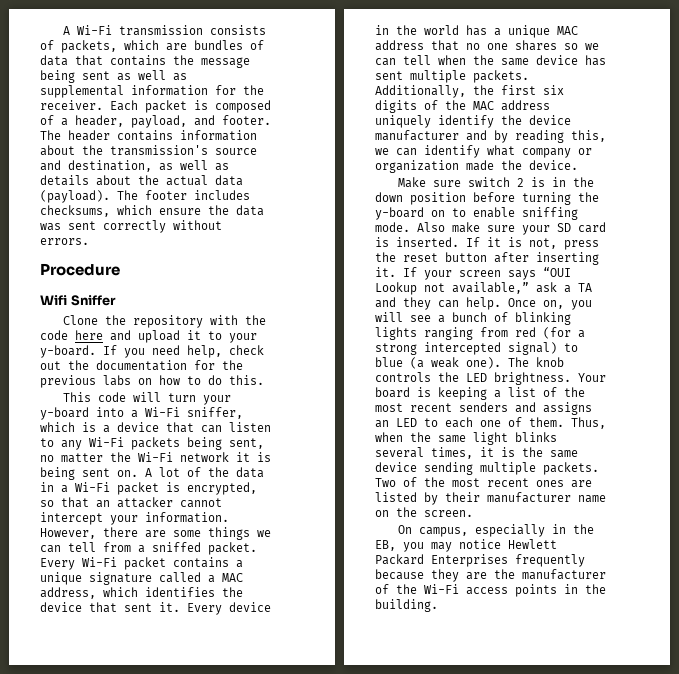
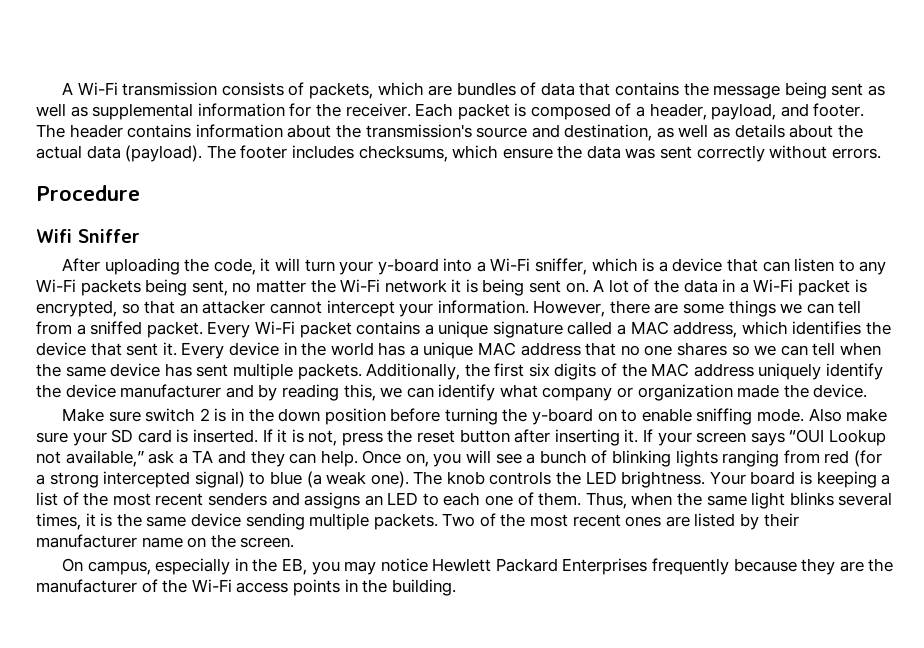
- Clone the repository with the code here and upload it to your y-board. If you need help, check out the documentation for the previous labs on how to do this.
- This code will turn your y-board into a Wi-Fi sniffer, which is a device that can listen to any Wi-Fi packets being sent, no matter the Wi-Fi network it is being sent on.
+ After uploading the code, it will turn your y-board into a Wi-Fi sniffer, which is a device that can listen to any Wi-Fi packets being sent, no matter the Wi-Fi network it is being sent on.

